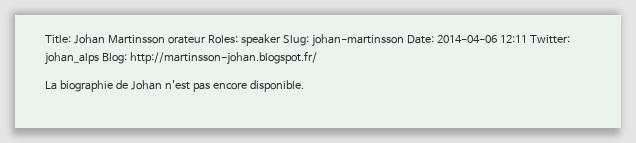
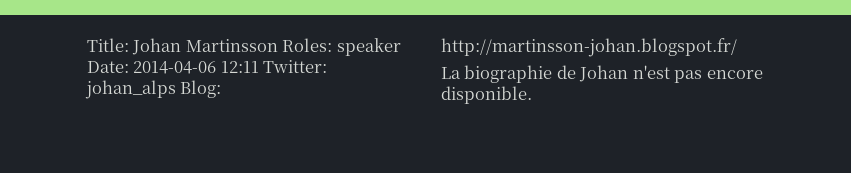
- Title: Johan Martinsson orateur Roles: speaker Slug: johan-martinsson Date: 2014-04-06 12:11 Twitter: johan_alps Blog: http://martinsson-johan.blogspot.fr/
+ Title: Johan Martinsson Roles: speaker Date: 2014-04-06 12:11 Twitter: johan_alps Blog: http://martinsson-johan.blogspot.fr/

